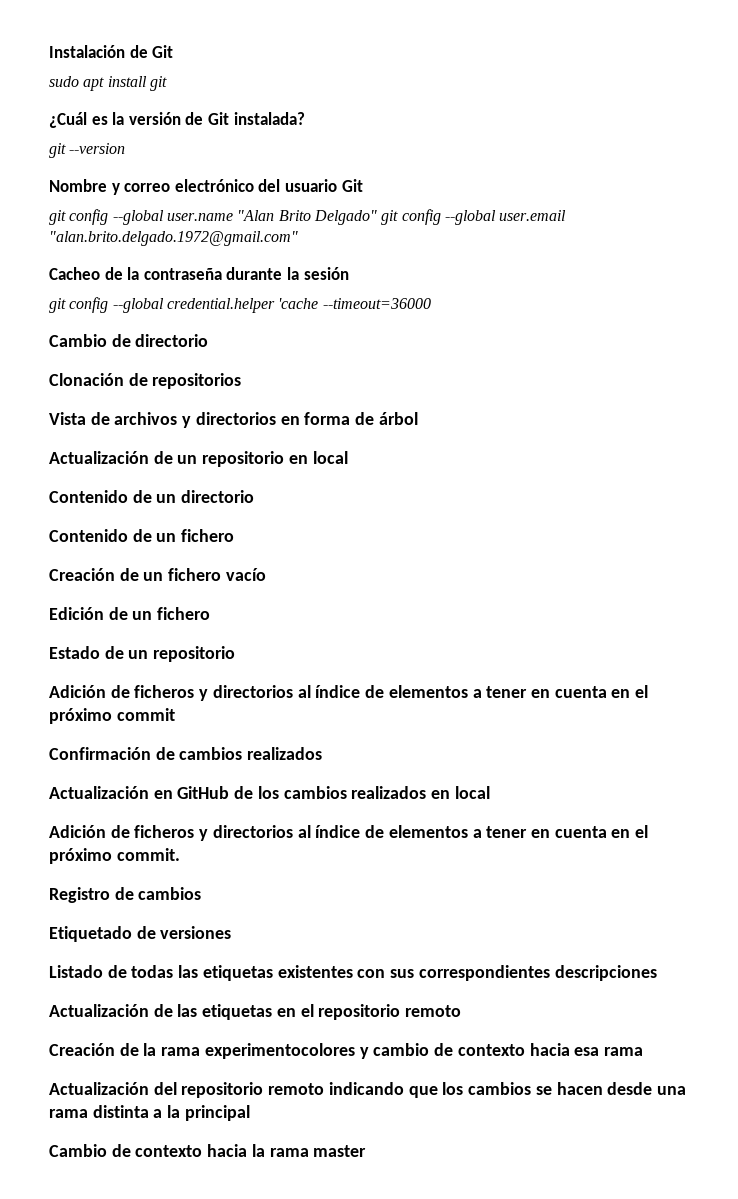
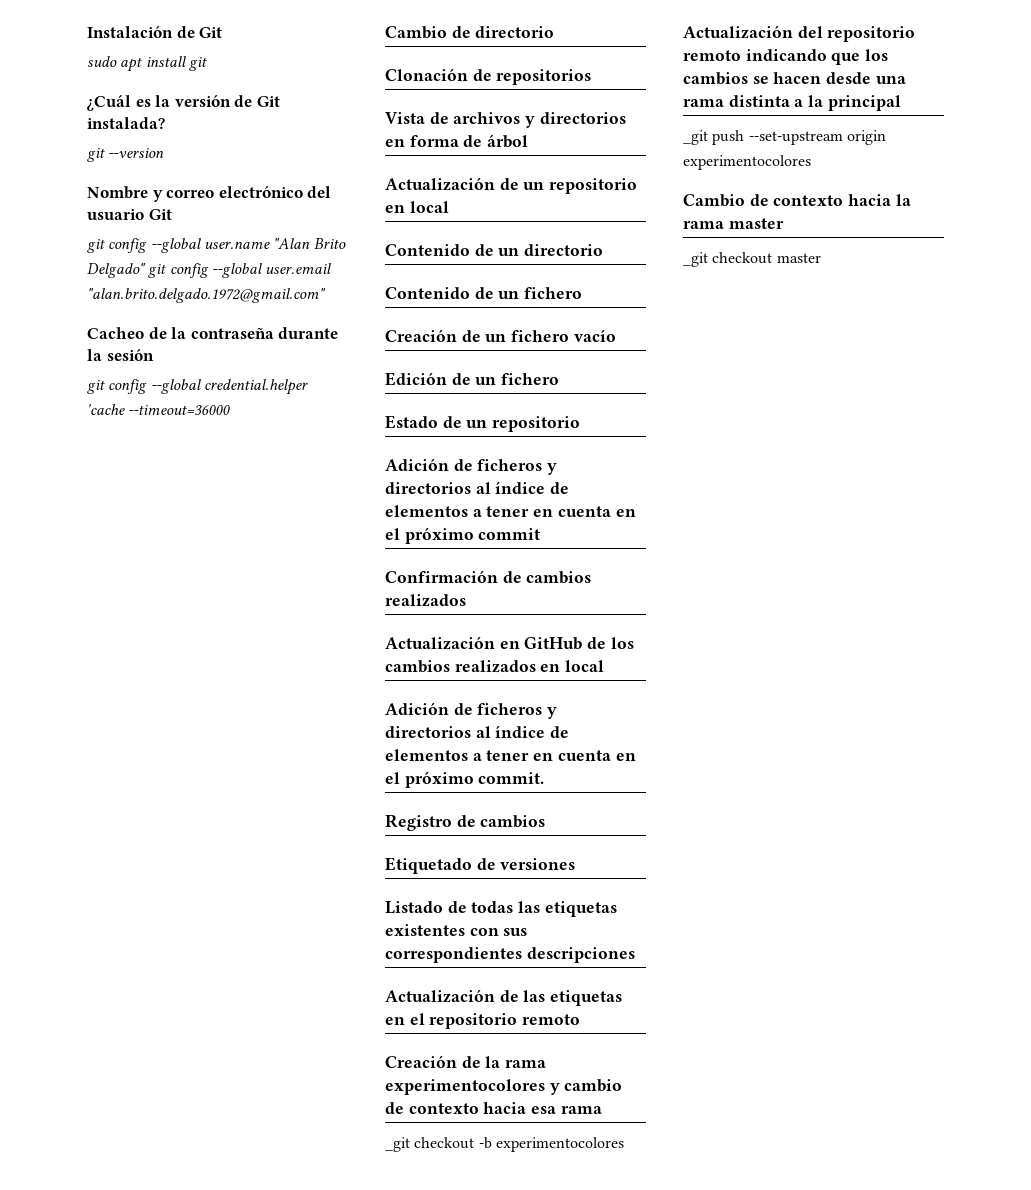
+ _git checkout -b experimentocolores
+ _git push --set-upstream origin experimentocolores
+ _git checkout master

